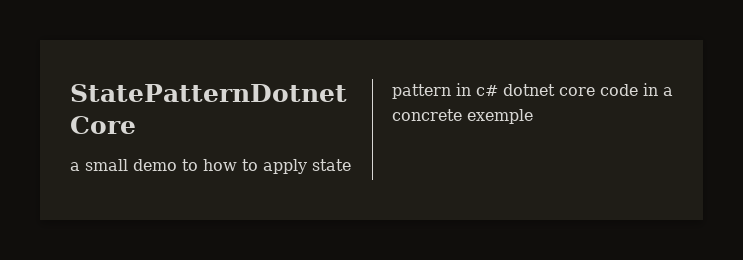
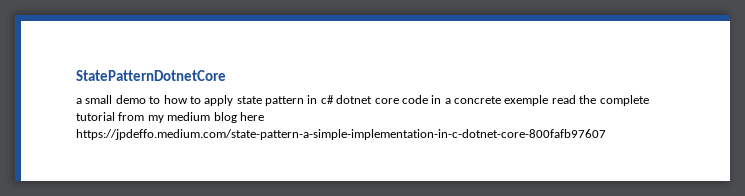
- a small demo to how to apply state pattern in c# dotnet core code in a concrete exemple
+ a small demo to how to apply state pattern in c# dotnet core code in a concrete exemple read the complete tutorial from my medium blog here https://jpdeffo.medium.com/state-pattern-a-simple-implementation-in-c-dotnet-core-800fafb97607

